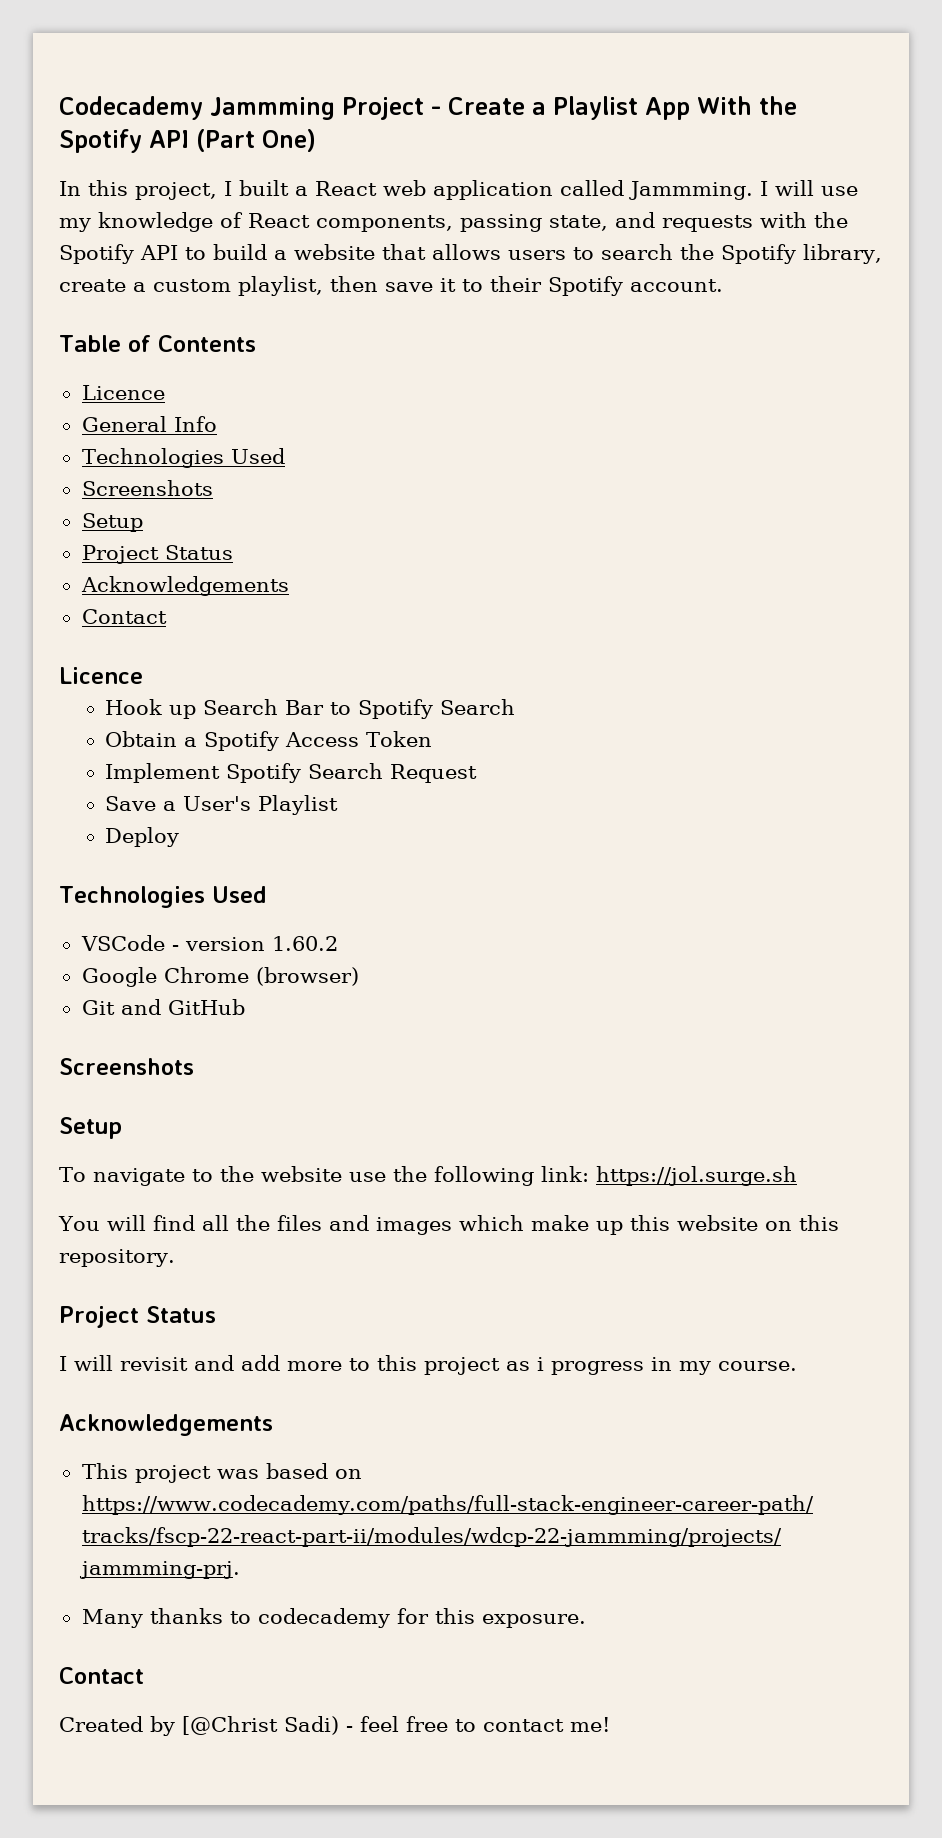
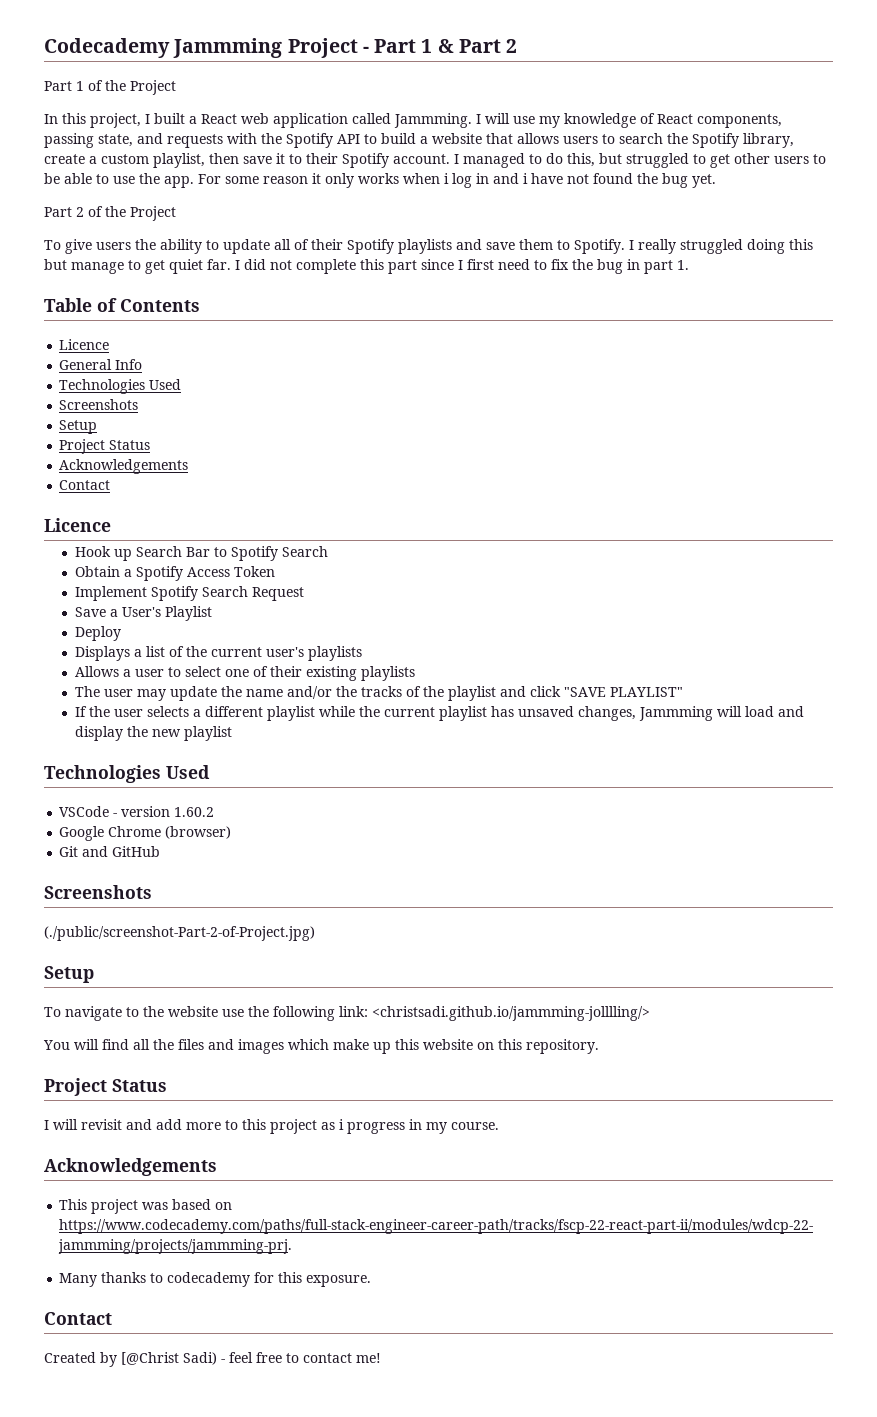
- Codecademy Jammming Project - Create a Playlist App With the Spotify API (Part One)
+ Codecademy Jammming Project - Part 1 & Part 2
+ Part 1 of the Project
+ I managed to do this, but struggled to get other users to be able to use the app. For some reason it only works when i log in and i have not found the bug yet.
+ Part 2 of the Project
+ To give users the ability to update all of their Spotify playlists and save them to Spotify. I really struggled doing this but manage to get quiet far. I did not complete this part since I first need to fix the bug in part 1.
+ Displays a list of the current user's playlists
+ Allows a user to select one of their existing playlists
+ The user may update the name and/or the tracks of the playlist and click "SAVE PLAYLIST"
+ If the user selects a different playlist while the current playlist has unsaved changes, Jammming will load and display the new playlist
+ (./public/screenshot-Part-2-of-Project.jpg)
- To navigate to the website use the following link: https://jol.surge.sh
+ To navigate to the website use the following link: <christsadi.github.io/jammming-jolllling/>

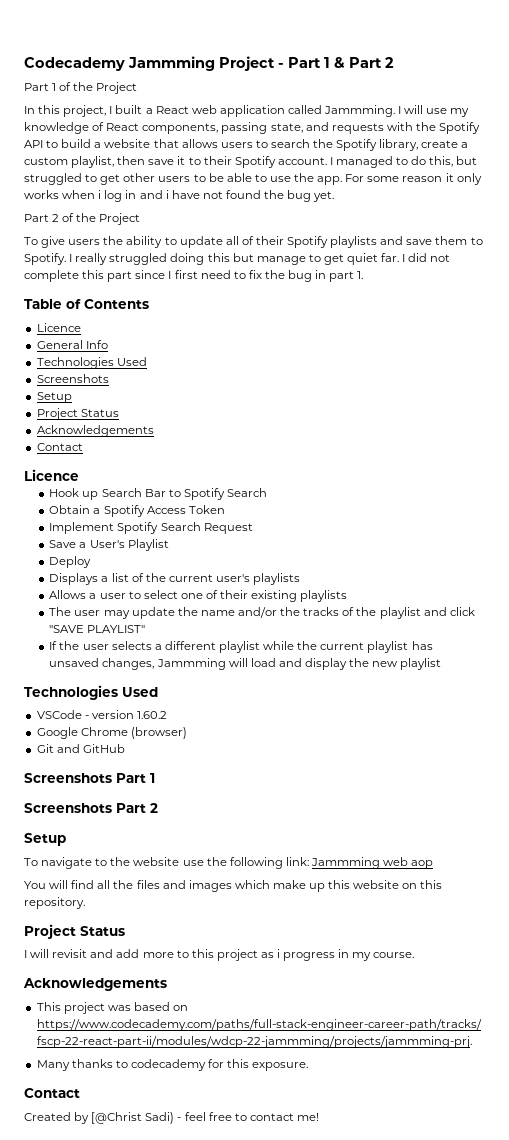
  Git and GitHub
- Screenshots
- (./public/screenshot-Part-2-of-Project.jpg)
+ Screenshots Part 1
+ Screenshots Part 2
- To navigate to the website use the following link: <christsadi.github.io/jammming-jolllling/>
+ To navigate to the website use the following link: Jammming web aop

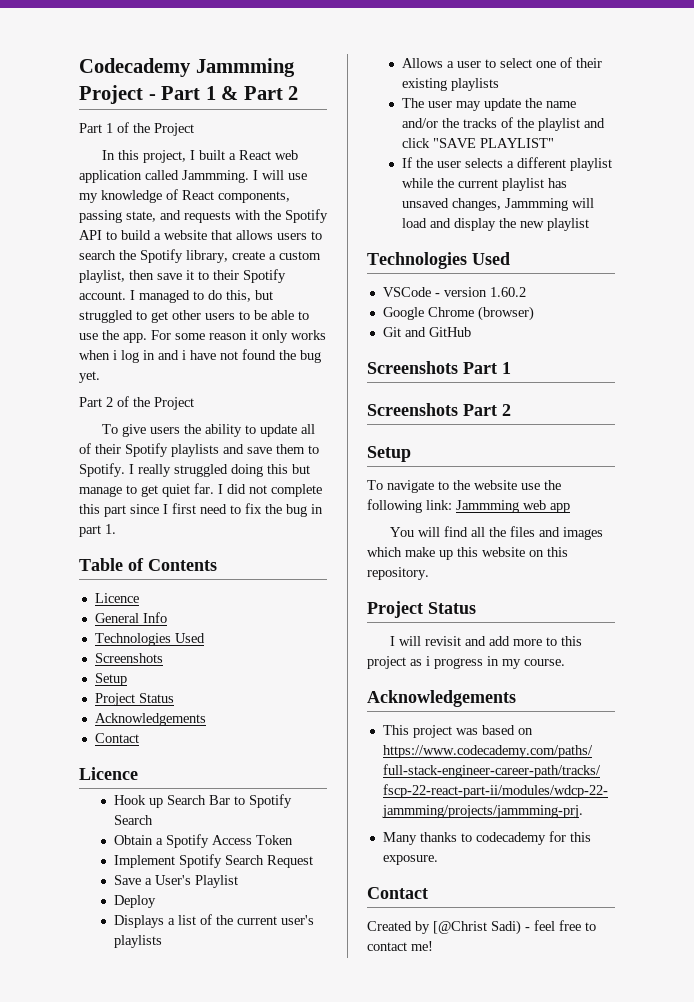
- To navigate to the website use the following link: Jammming web aop
+ To navigate to the website use the following link: Jammming web app

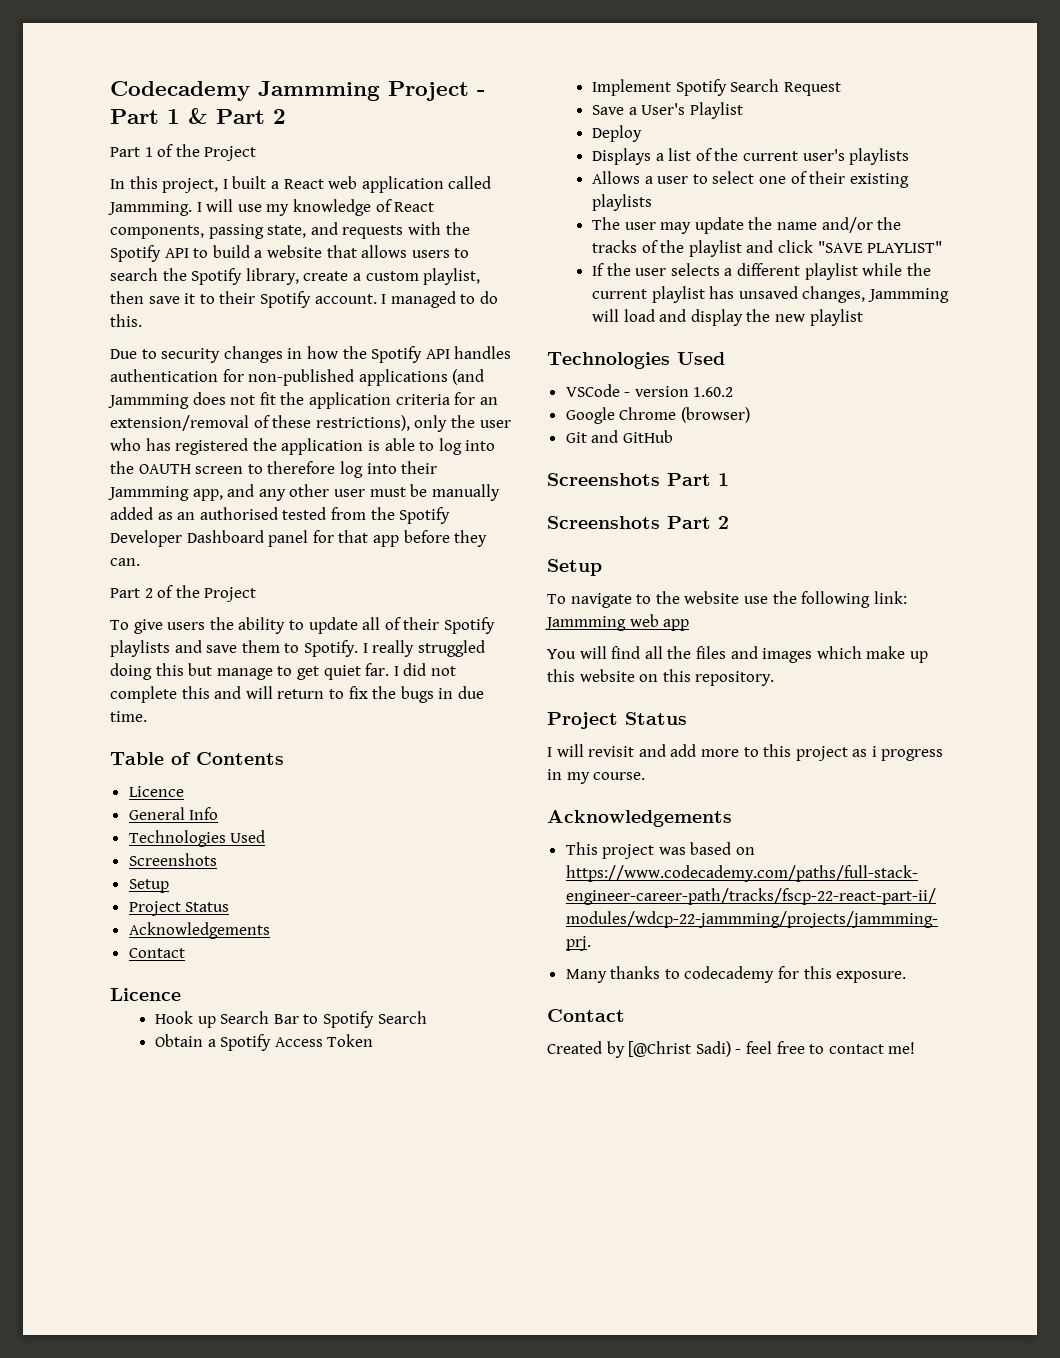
- I managed to do this, but struggled to get other users to be able to use the app. For some reason it only works when i log in and i have not found the bug yet.
+ I managed to do this.
+ Due to security changes in how the Spotify API handles authentication for non-published applications (and Jammming does not fit the application criteria for an extension/removal of these restrictions), only the user who has registered the application is able to log into the OAUTH screen to therefore log into their Jammming app, and any other user must be manually added as an authorised tested from the Spotify Developer Dashboard panel for that app before they can.
- I did not complete this part since I first need to fix the bug in part 1.
+ I did not complete this and will return to fix the bugs in due time.

